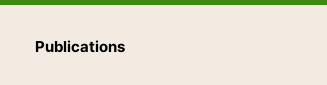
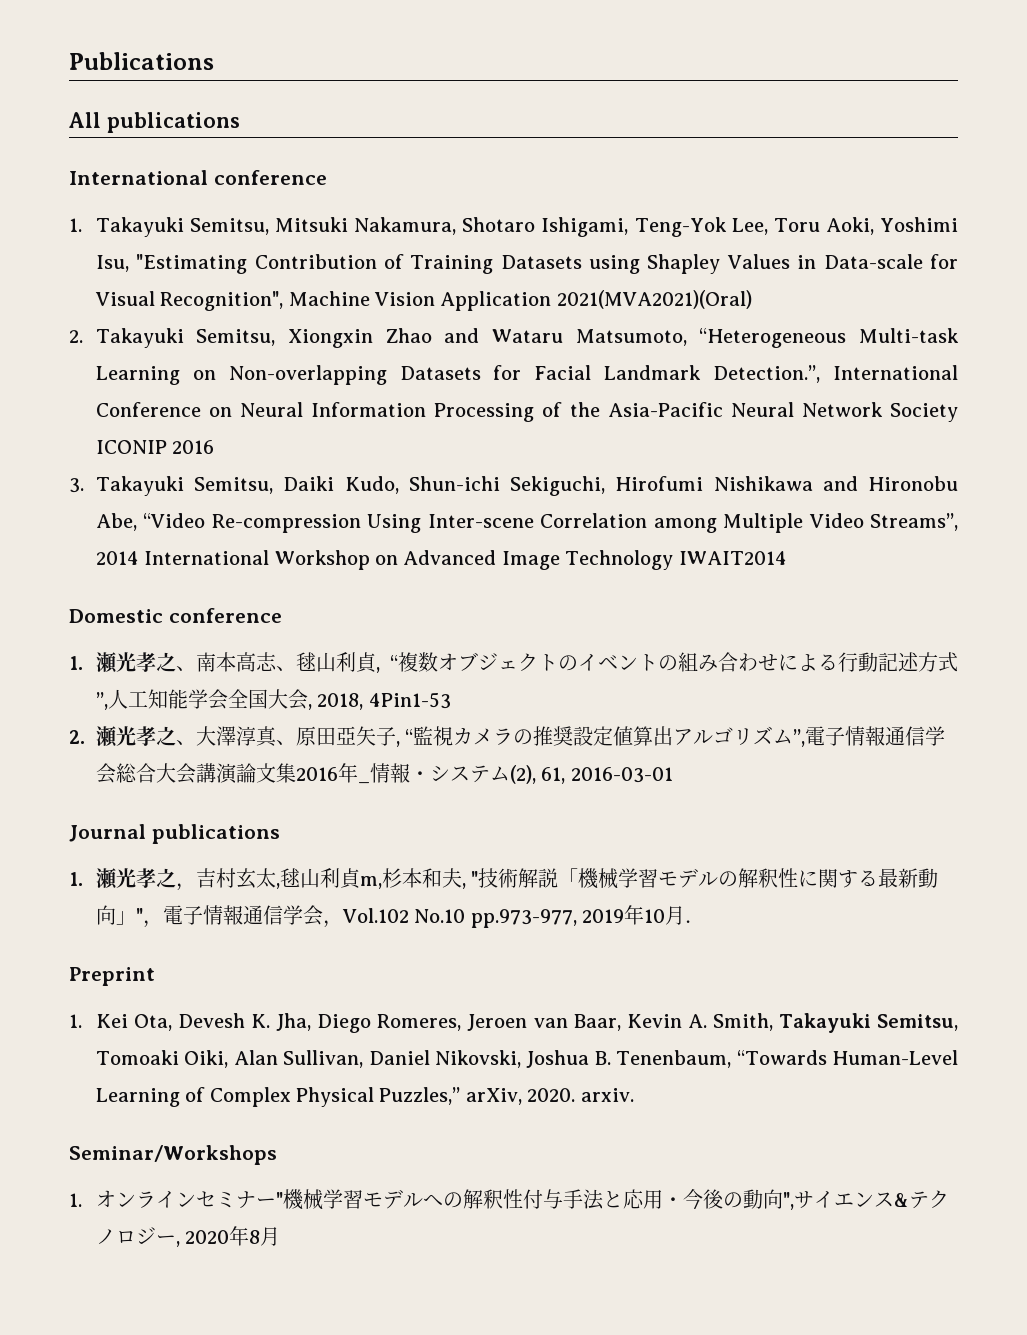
+ All publications
+ International conference
+ 1. Takayuki Semitsu, Mitsuki Nakamura, Shotaro Ishigami, Teng-Yok Lee, Toru Aoki, Yoshimi Isu, "Estimating Contribution of Training Datasets using Shapley Values in Data-scale for Visual Recognition", Machine Vision Application 2021(MVA2021)(Oral)
+ 2. Takayuki Semitsu, Xiongxin Zhao and Wataru Matsumoto, “Heterogeneous Multi-task Learning on Non-overlapping Datasets for Facial Landmark Detection.”, International Conference on Neural Information Processing of the Asia-Pacific Neural Network Society ICONIP 2016
+ 3. Takayuki Semitsu, Daiki Kudo, Shun-ichi Sekiguchi, Hirofumi Nishikawa and Hironobu Abe, “Video Re-compression Using Inter-scene Correlation among Multiple Video Streams”, 2014 International Workshop on Advanced Image Technology IWAIT2014
+ Domestic conference
+ 1.瀬光孝之、南本高志、毬山利貞, “複数オブジェクトのイベントの組み合わせによる行動記述方式”,人工知能学会全国大会, 2018, 4Pin1-53
+ 2.瀬光孝之、大澤淳真、原田亞矢子, “監視カメラの推奨設定値算出アルゴリズム”,電子情報通信学会総合大会講演論文集2016年_情報・システム(2), 61, 2016-03-01
+ Journal publications
+ 1.瀬光孝之，吉村玄太,毬山利貞m,杉本和夫, "技術解説「機械学習モデルの解釈性に関する最新動向」"，電子情報通信学会，Vol.102 No.10 pp.973-977, 2019年10月．
+ Preprint
+ 1. Kei Ota, Devesh K. Jha, Diego Romeres, Jeroen van Baar, Kevin A. Smith, Takayuki Semitsu, Tomoaki Oiki, Alan Sullivan, Daniel Nikovski, Joshua B. Tenenbaum, “Towards Human-Level Learning of Complex Physical Puzzles,” arXiv, 2020. arxiv.
+ Seminar/Workshops
+ 1.オンラインセミナー"機械学習モデルへの解釈性付与手法と応用・今後の動向",サイエンス&テクノロジー, 2020年8月

